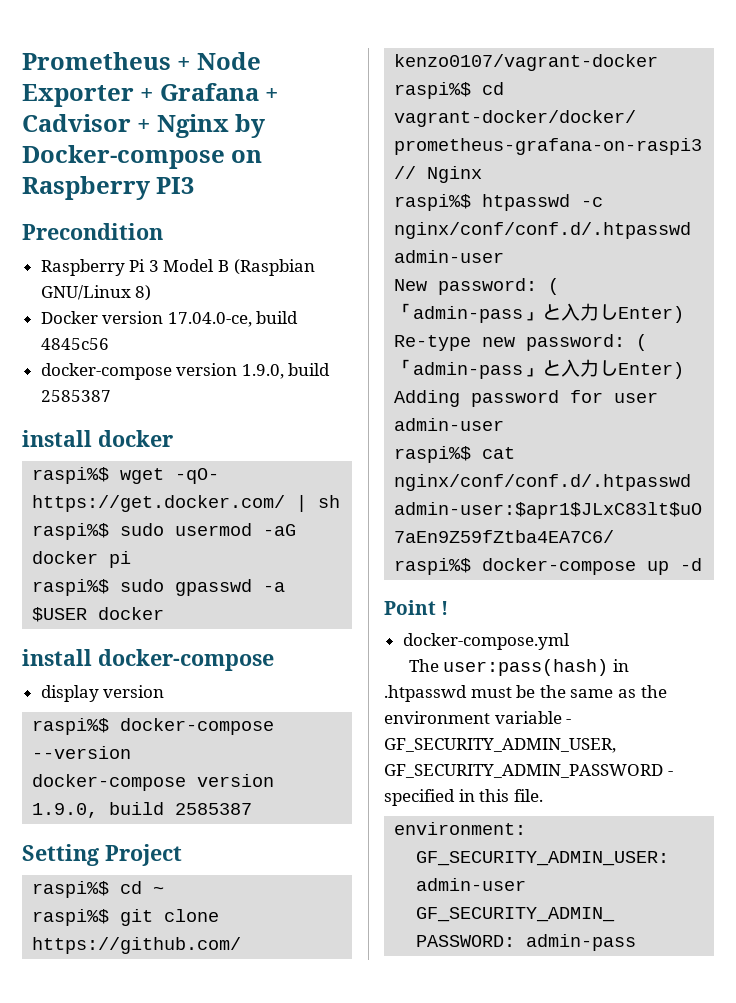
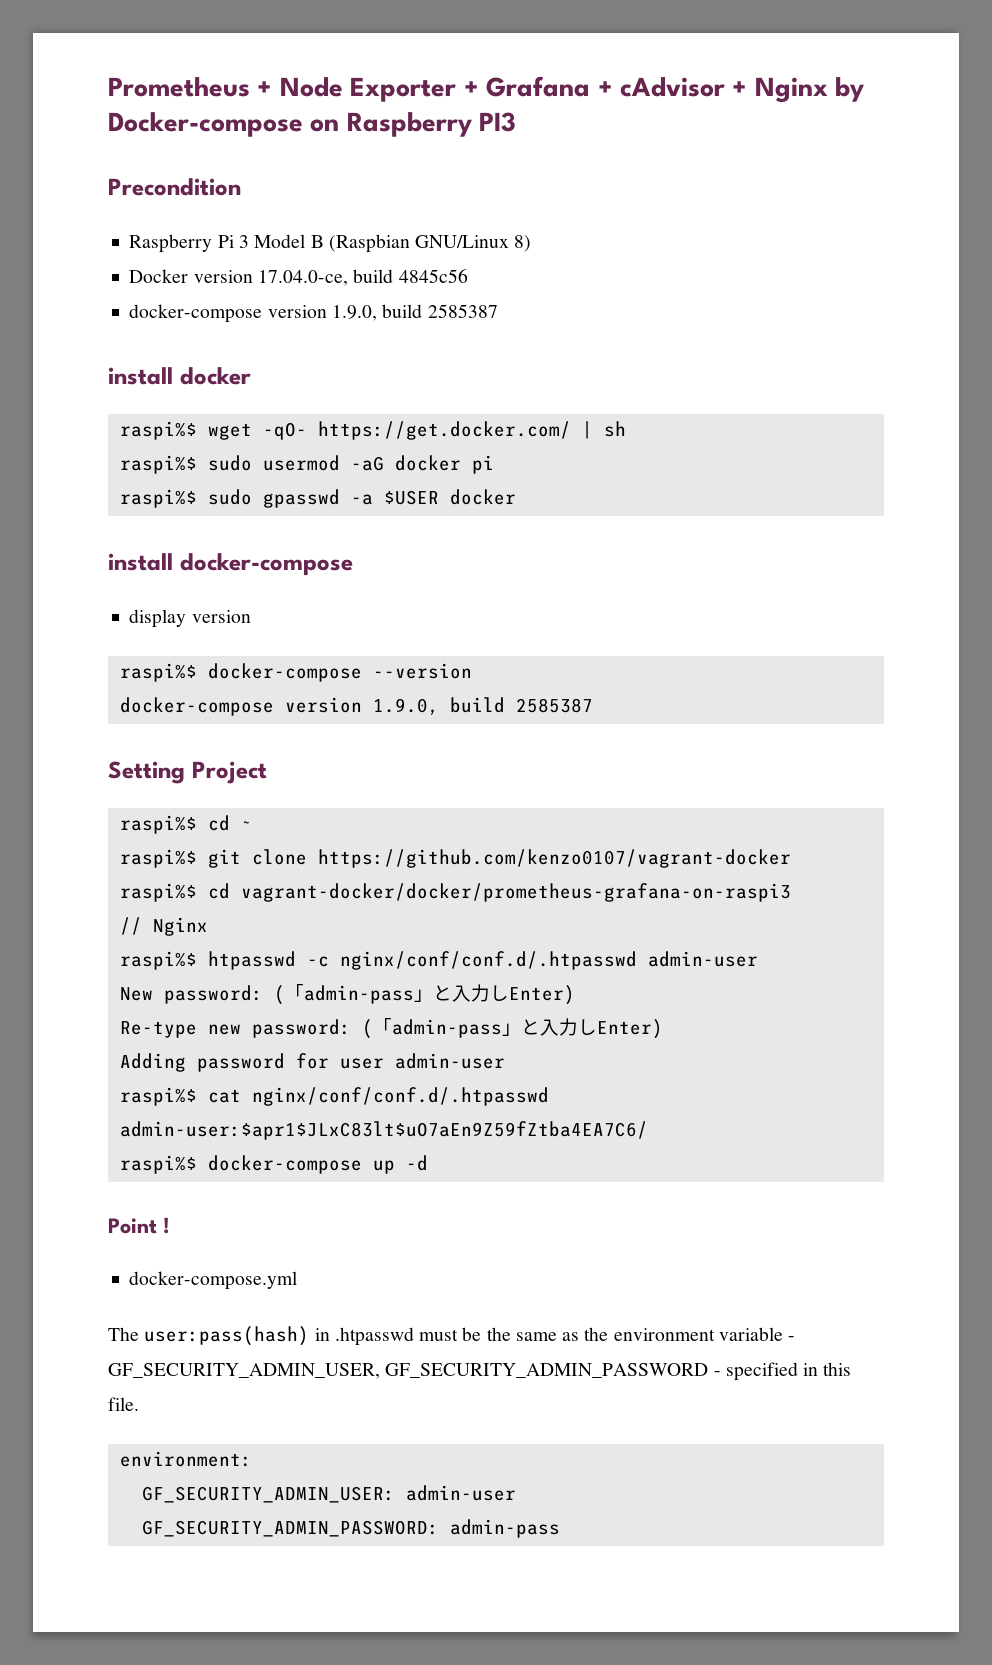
- Prometheus + Node Exporter + Grafana + Cadvisor + Nginx by Docker-compose on Raspberry PI3
+ Prometheus + Node Exporter + Grafana + cAdvisor + Nginx by Docker-compose on Raspberry PI3

